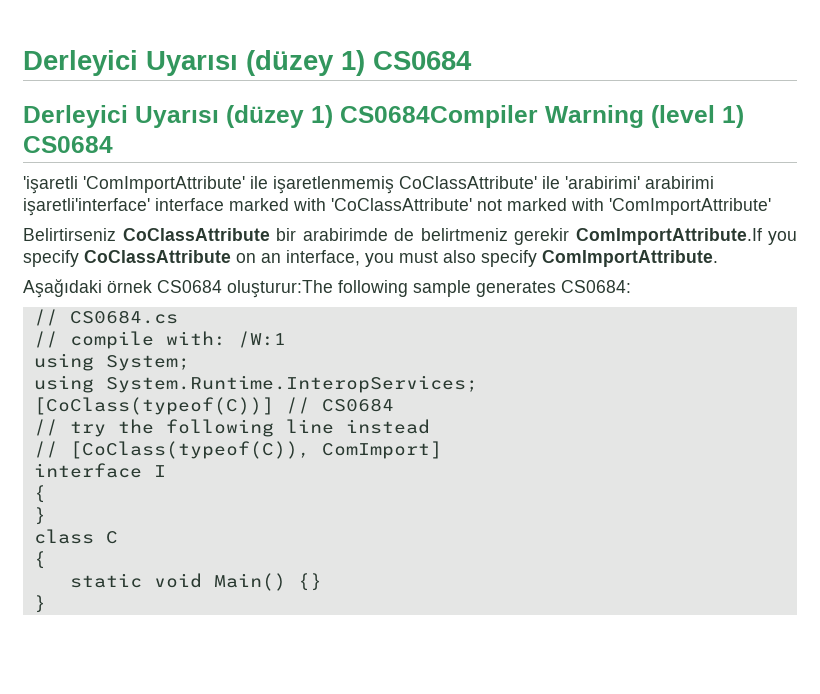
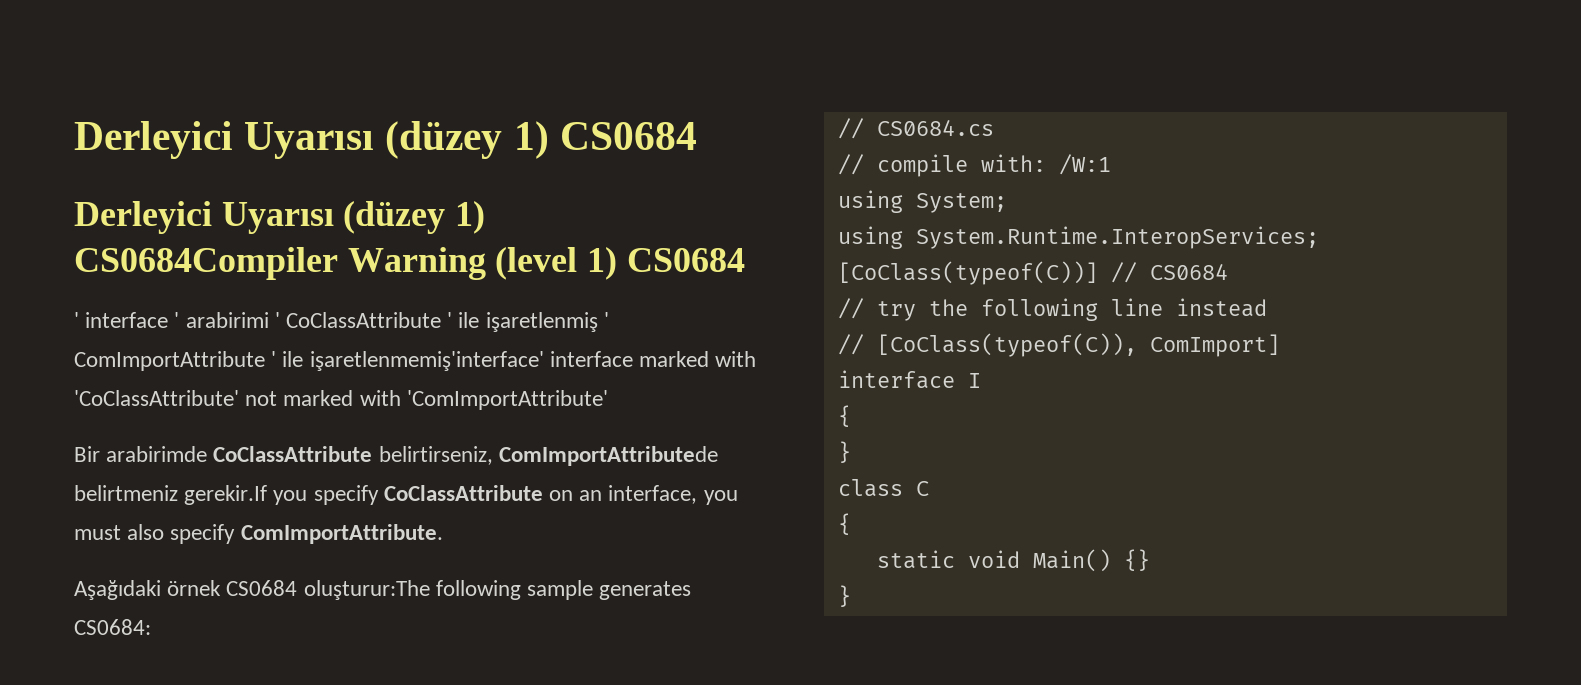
- 'işaretli 'ComImportAttribute' ile işaretlenmemiş CoClassAttribute' ile 'arabirimi' arabirimi işaretli'interface' interface marked with 'CoClassAttribute' not marked with 'ComImportAttribute'
+ ' interface ' arabirimi ' CoClassAttribute ' ile işaretlenmiş ' ComImportAttribute ' ile işaretlenmemiş'interface' interface marked with 'CoClassAttribute' not marked with 'ComImportAttribute'
- Belirtirseniz CoClassAttribute bir arabirimde de belirtmeniz gerekir ComImportAttribute.If you specify CoClassAttribute on an interface, you must also specify ComImportAttribute.
+ Bir arabirimde CoClassAttribute belirtirseniz, ComImportAttributede belirtmeniz gerekir.If you specify CoClassAttribute on an interface, you must also specify ComImportAttribute.

